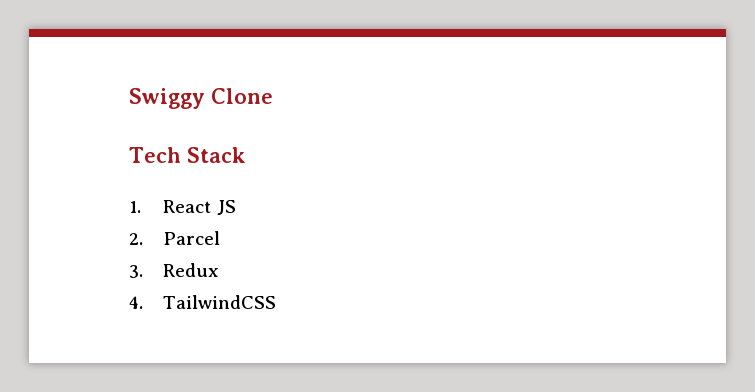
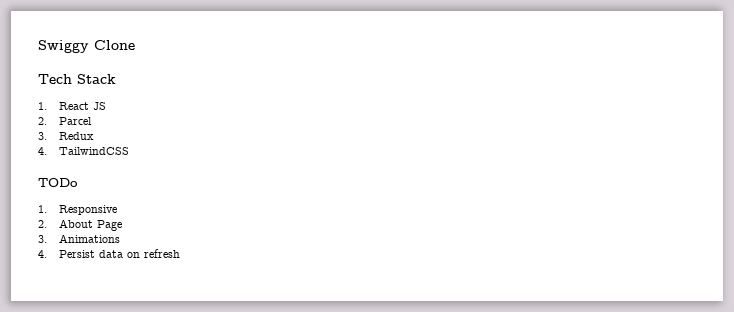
+ TODo
+ 1. Responsive
+ 2. About Page
+ 3. Animations
+ 4. Persist data on refresh

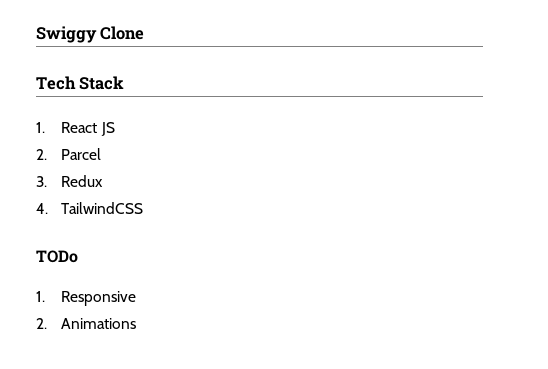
- 2. About Page
- 3. Animations
- 4. Persist data on refresh
+ 2. Animations

